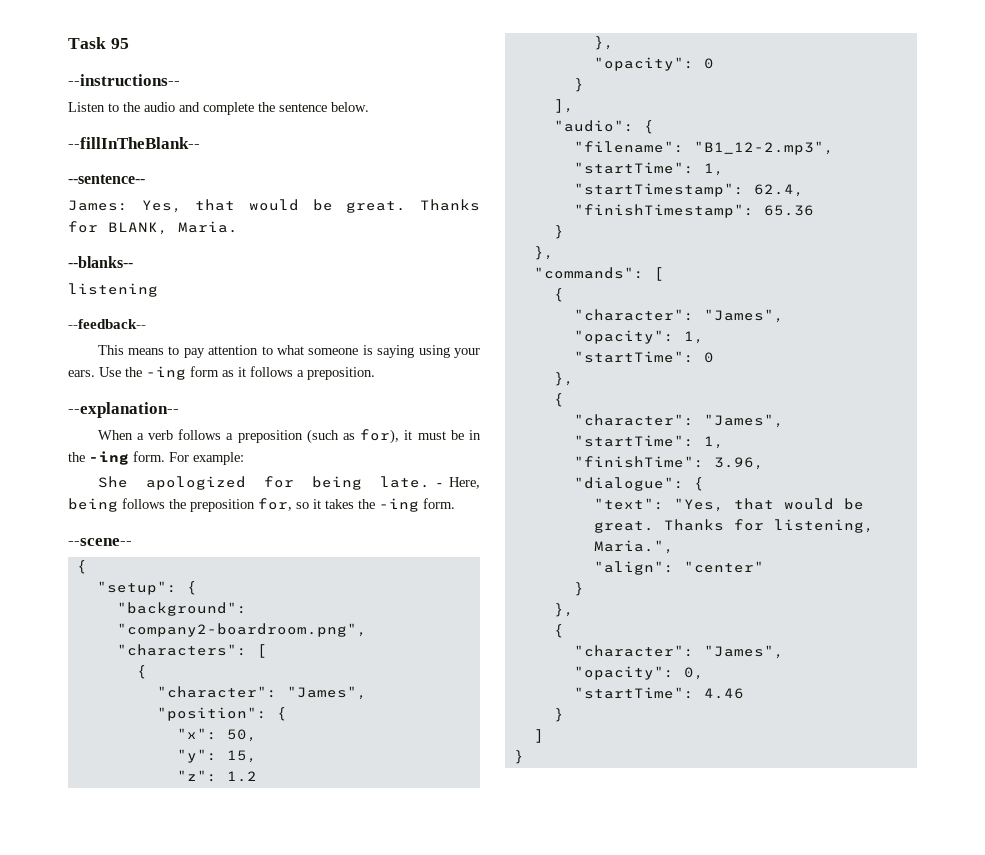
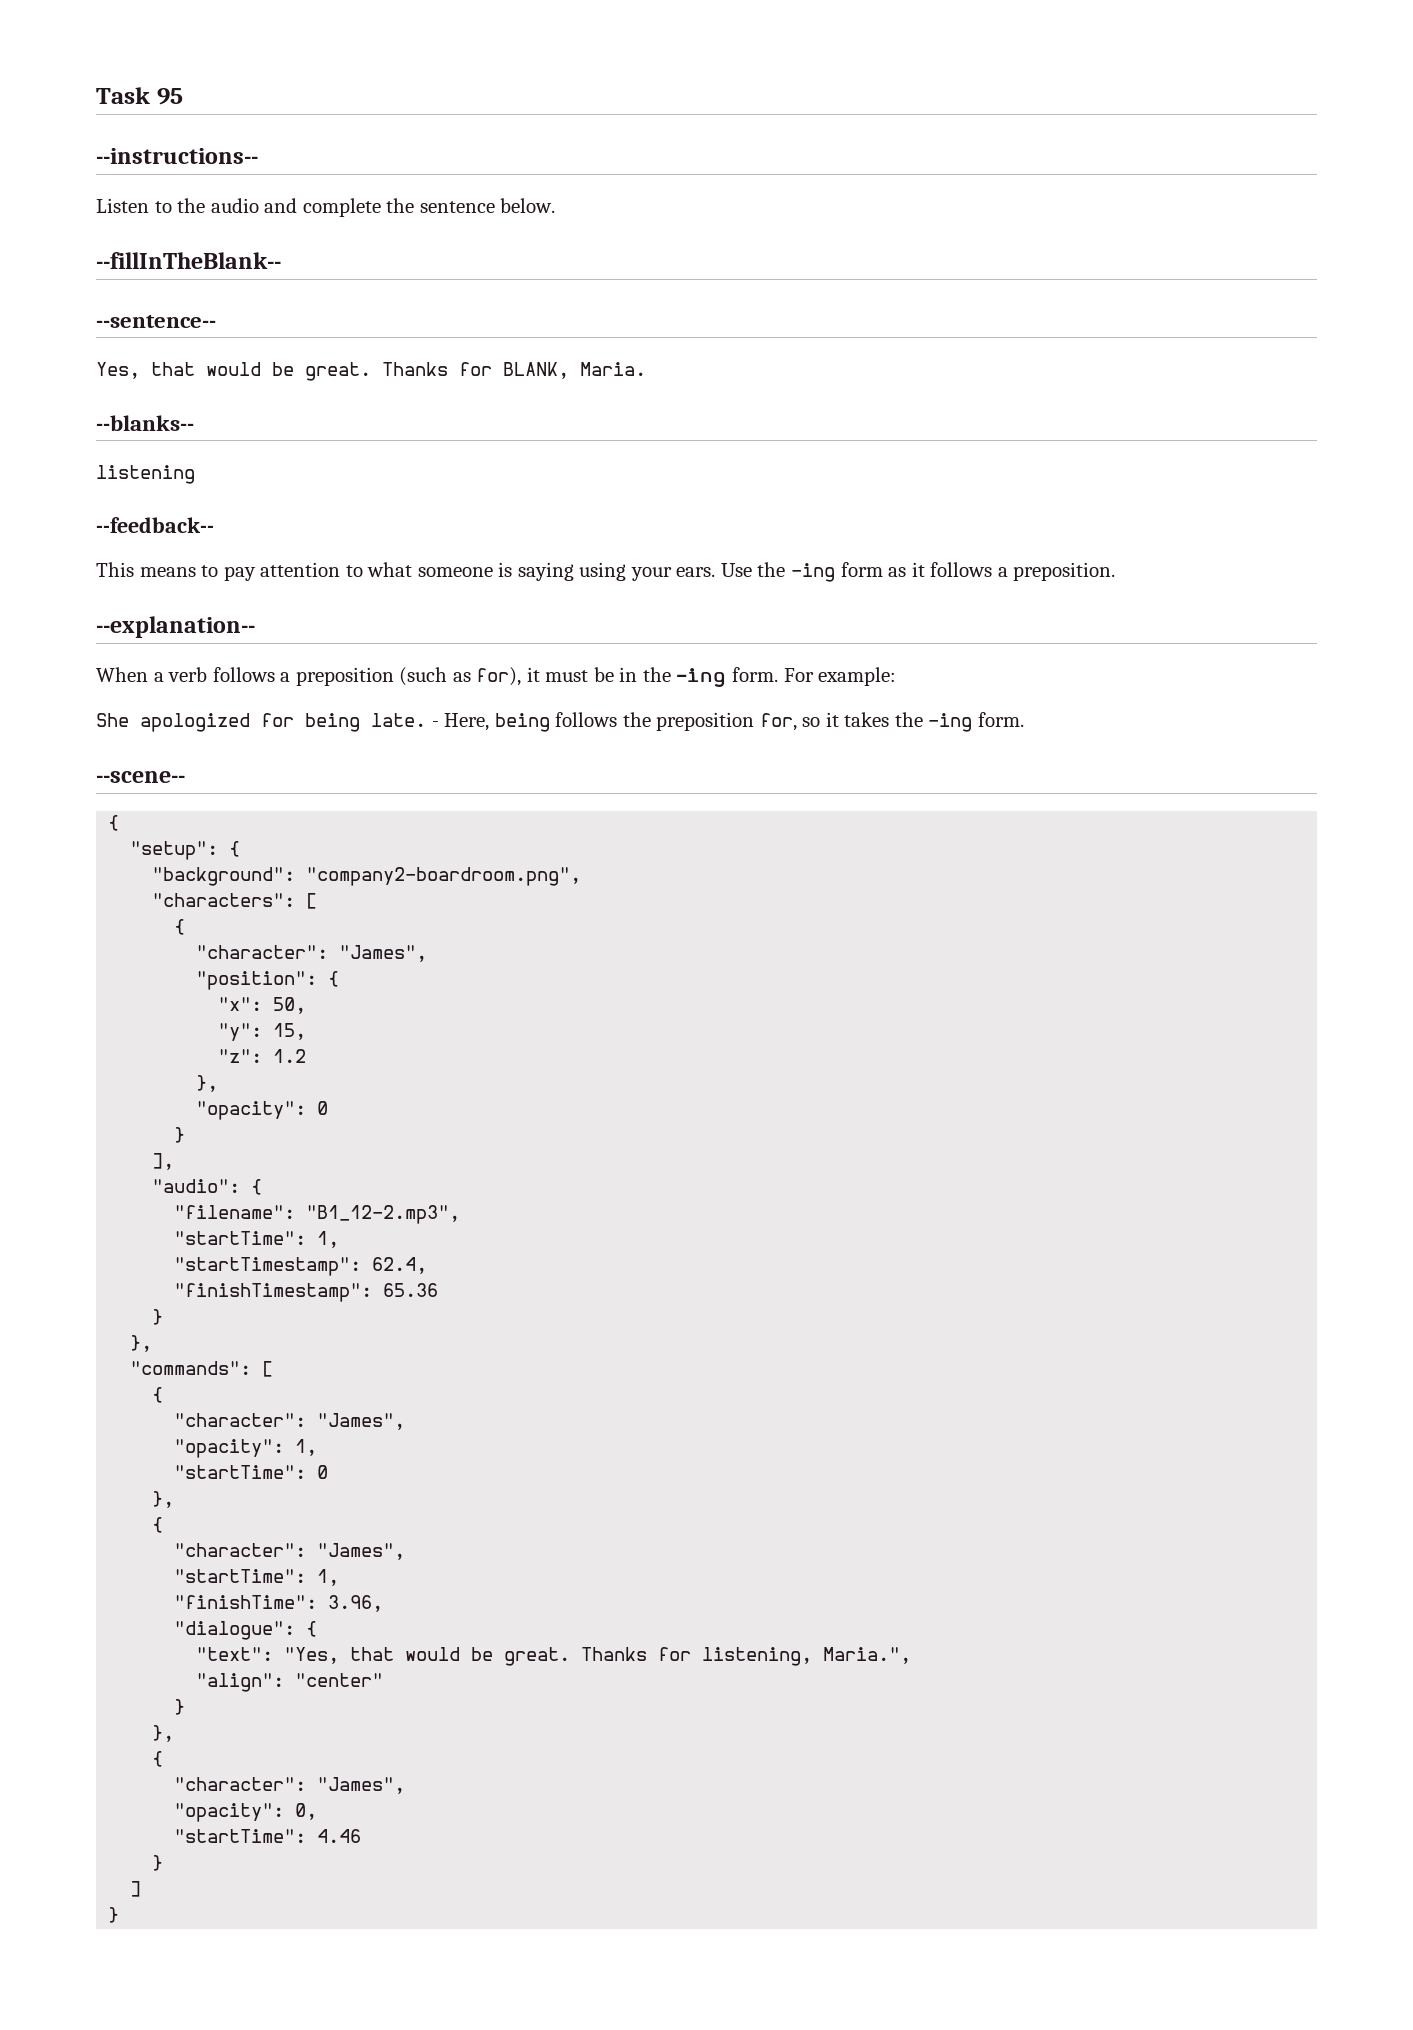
- James: Yes, that would be great.
+ Yes, that would be great.

